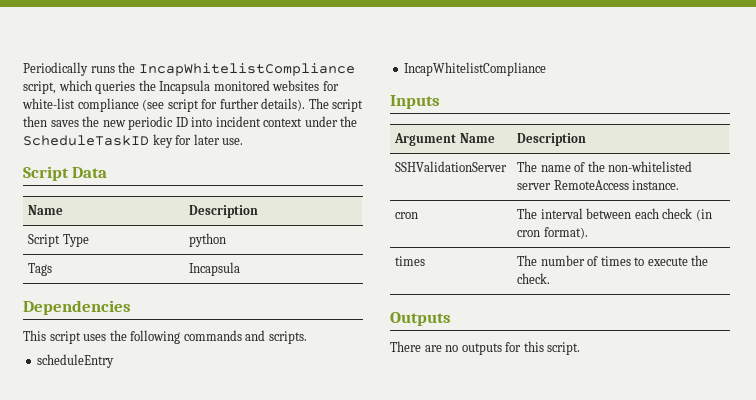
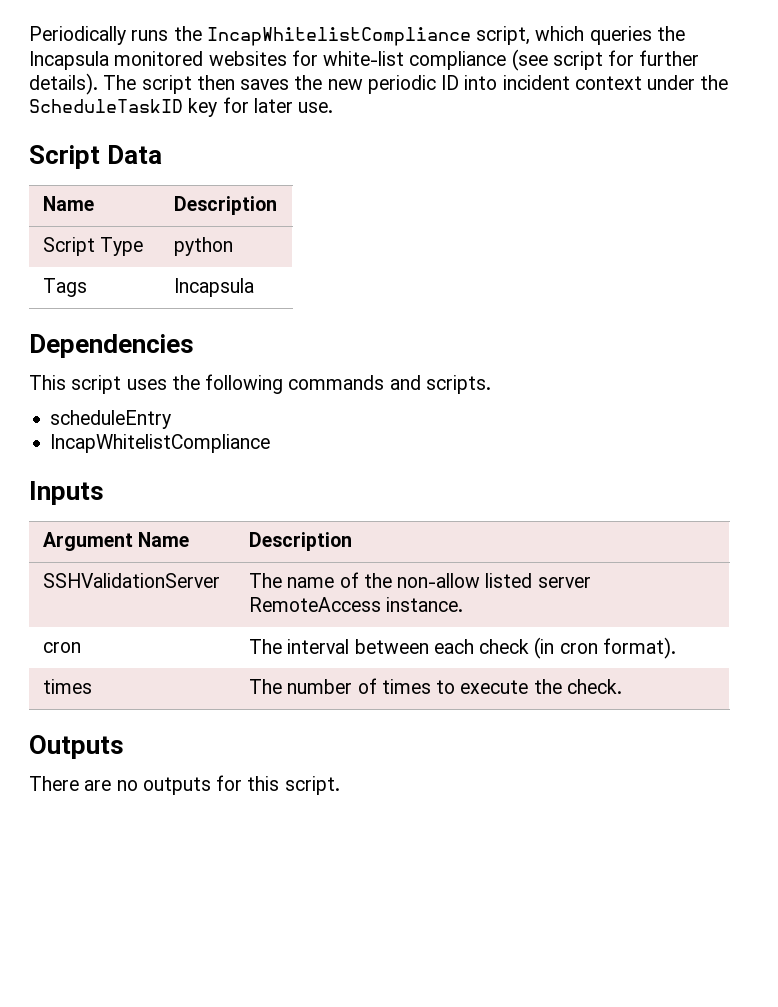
- SSHValidationServer | The name of the non-whitelisted server RemoteAccess instance.
+ SSHValidationServer | The name of the non-allow listed server RemoteAccess instance.

